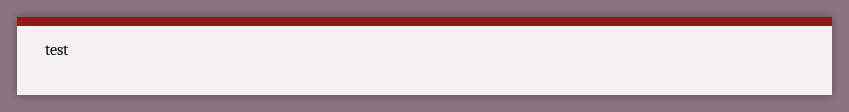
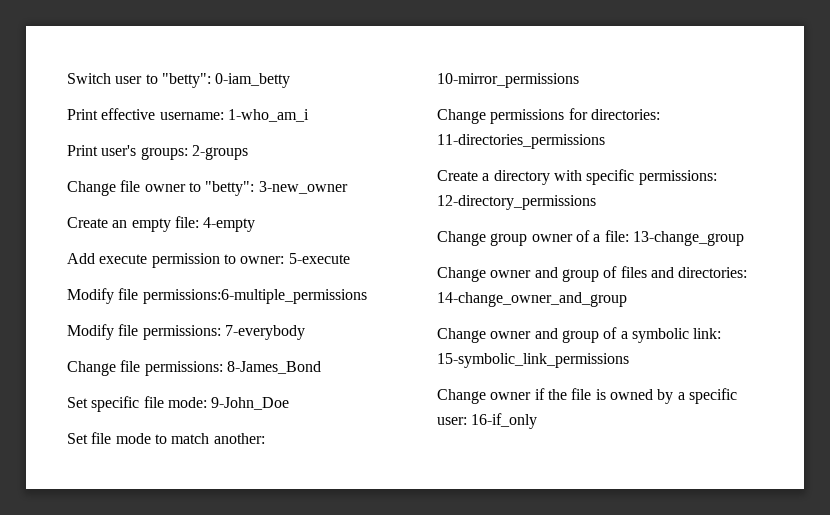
- test
+ Switch user to "betty": 0-iam_betty
+ Print effective username: 1-who_am_i
+ Print user's groups: 2-groups
+ Change file owner to "betty": 3-new_owner
+ Create an empty file: 4-empty
+ Add execute permission to owner: 5-execute
+ Modify file permissions:6-multiple_permissions
+ Modify file permissions: 7-everybody
+ Change file permissions: 8-James_Bond
+ Set specific file mode: 9-John_Doe
+ Set file mode to match another: 10-mirror_permissions
+ Change permissions for directories: 11-directories_permissions
+ Create a directory with specific permissions: 12-directory_permissions
+ Change group owner of a file: 13-change_group
+ Change owner and group of files and directories: 14-change_owner_and_group
+ Change owner and group of a symbolic link: 15-symbolic_link_permissions
+ Change owner if the file is owned by a specific user: 16-if_only

